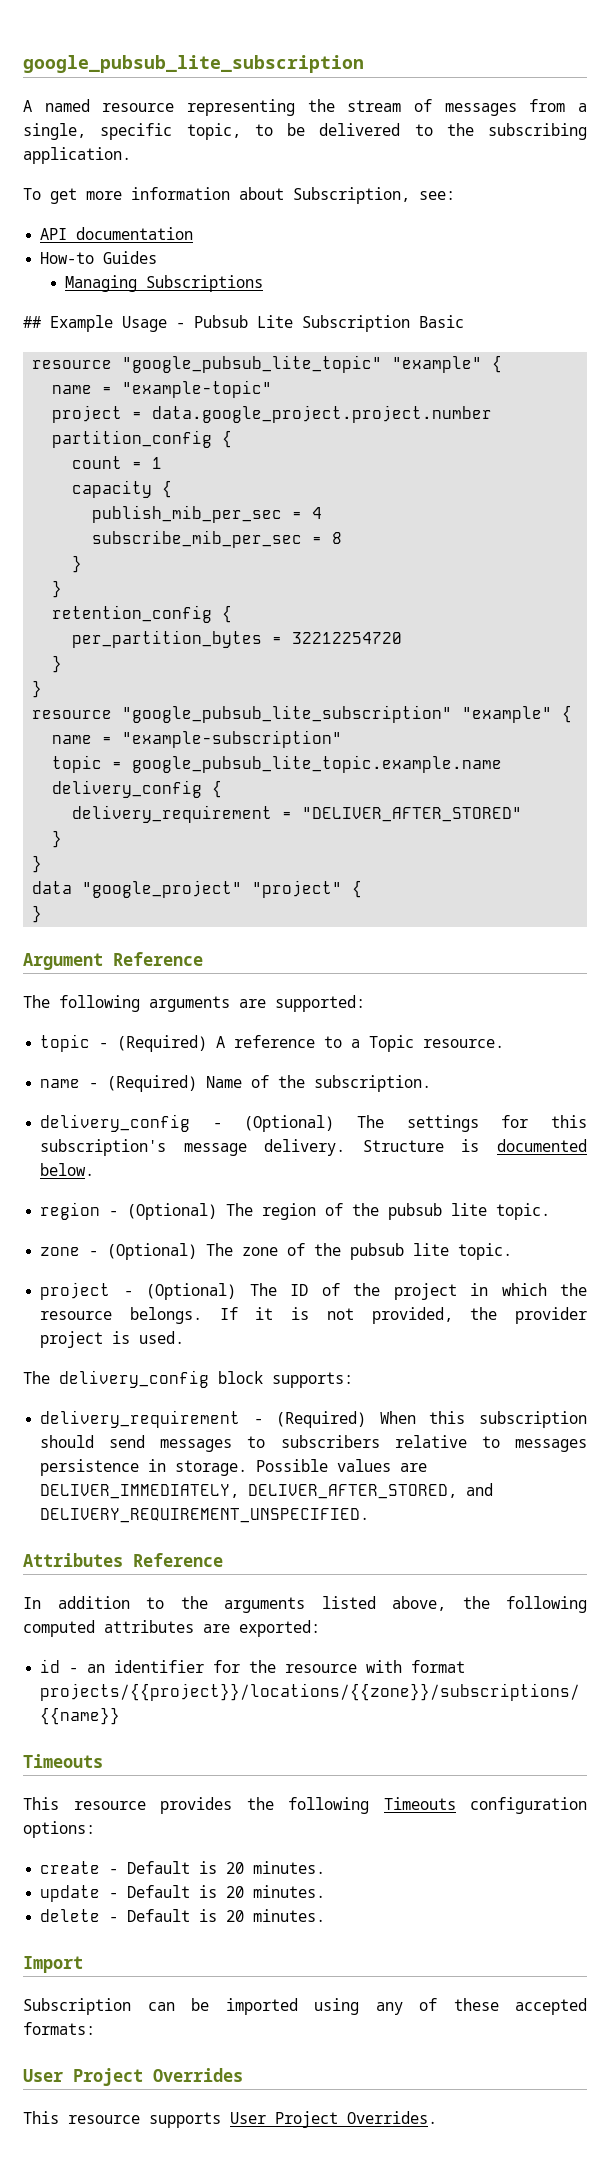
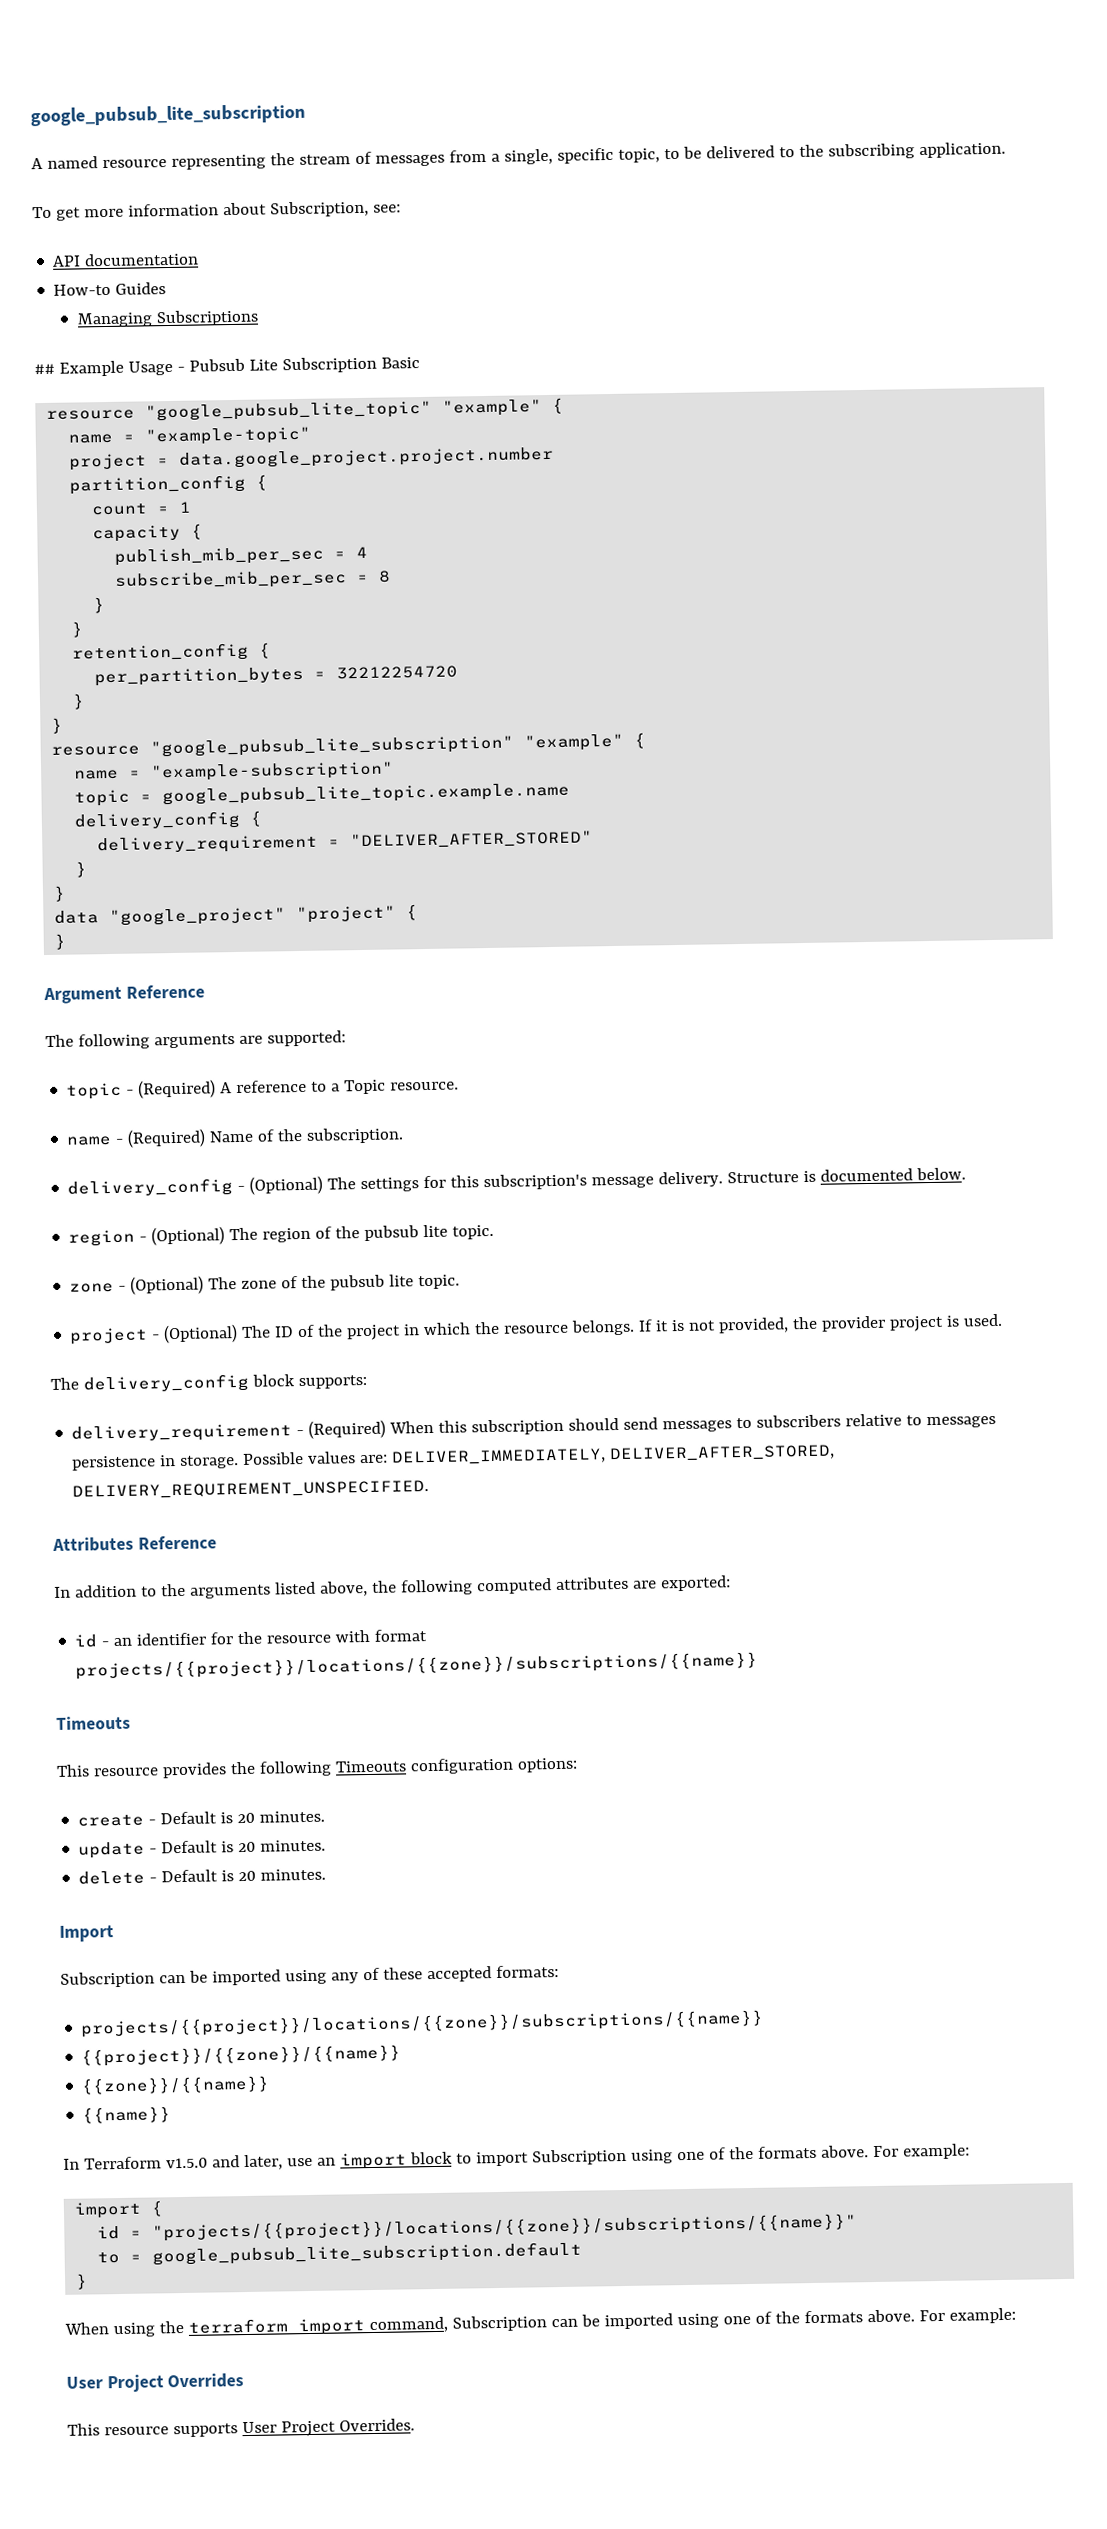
- Possible values are DELIVER_IMMEDIATELY, DELIVER_AFTER_STORED, and DELIVERY_REQUIREMENT_UNSPECIFIED.
+ Possible values are: DELIVER_IMMEDIATELY, DELIVER_AFTER_STORED, DELIVERY_REQUIREMENT_UNSPECIFIED.
  Subscription can be imported using any of these accepted formats:
+ projects/{{project}}/locations/{{zone}}/subscriptions/{{name}}
+ {{project}}/{{zone}}/{{name}}
+ {{zone}}/{{name}}
+ {{name}}
+ In Terraform v1.5.0 and later, use an import block to import Subscription using one of the formats above. For example:
+ import {
+ id = "projects/{{project}}/locations/{{zone}}/subscriptions/{{name}}"
+ to = google_pubsub_lite_subscription.default
+ }
+ When using the terraform import command, Subscription can be imported using one of the formats above. For example:

